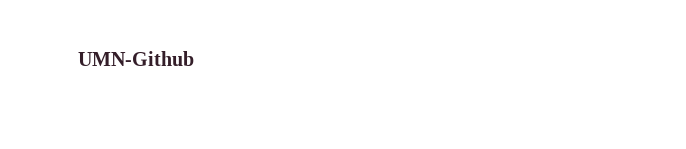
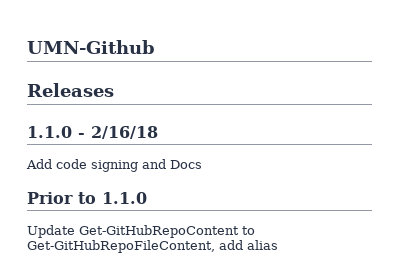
+ Releases
+ 1.1.0 - 2/16/18
+ Add code signing and Docs
+ Prior to 1.1.0
+ Update Get-GitHubRepoContent to Get-GitHubRepoFileContent, add alias

